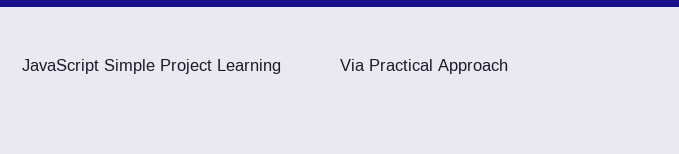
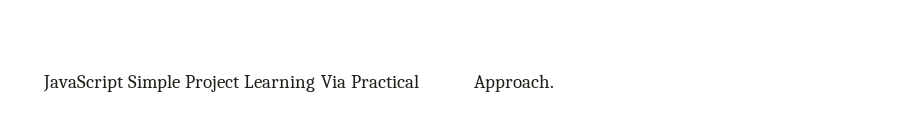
- JavaScript Simple Project Learning Via Practical Approach
+ JavaScript Simple Project Learning Via Practical Approach.

